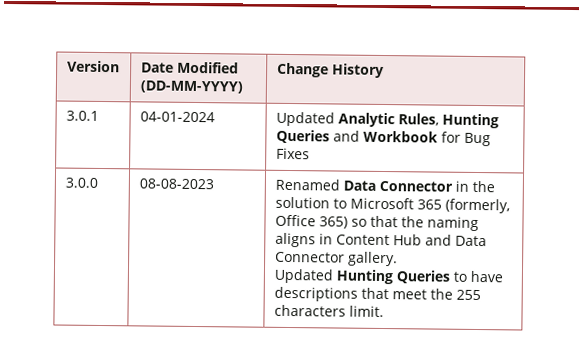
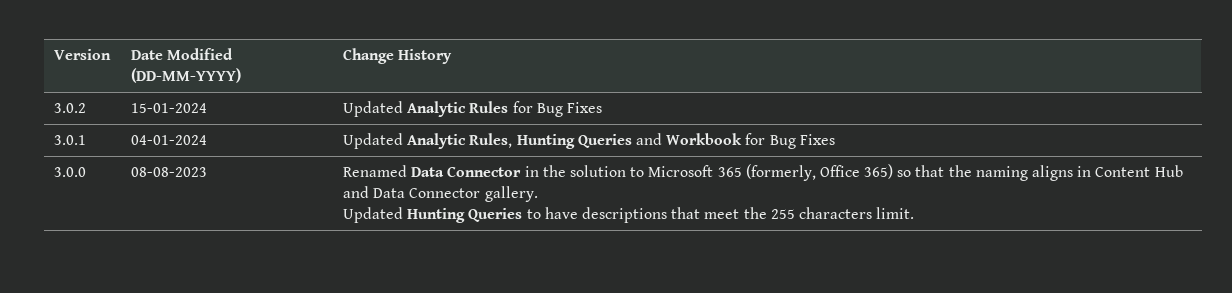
+ 3.0.2 | 15-01-2024 | Updated Analytic Rules for Bug Fixes

